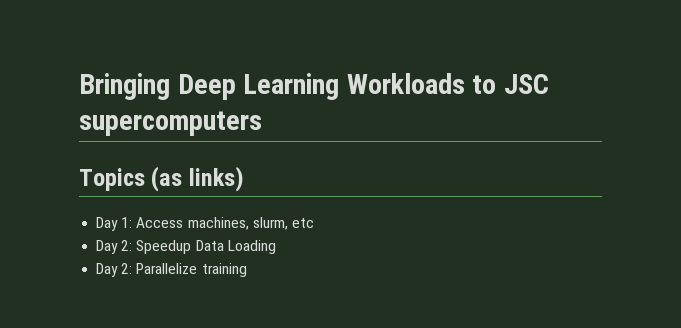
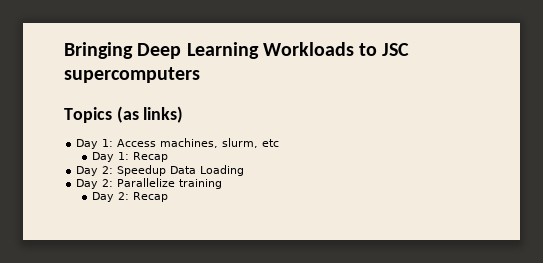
+ Day 1: Recap
+ Day 2: Recap

